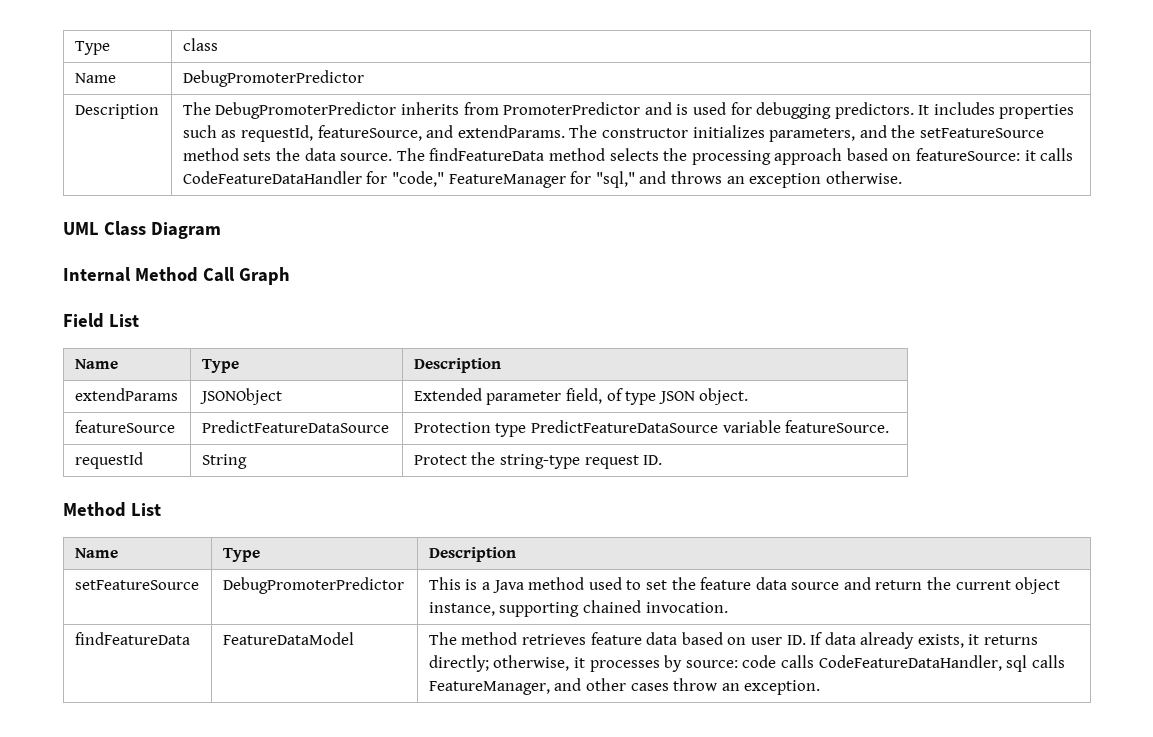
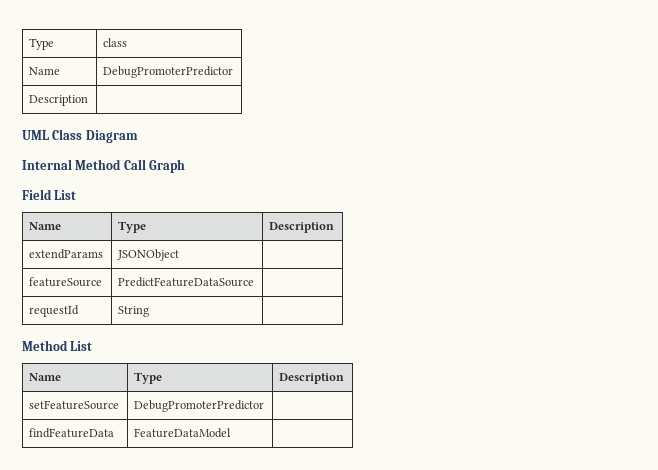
- The DebugPromoterPredictor inherits from PromoterPredictor and is used for debugging predictors. It includes properties such as requestId, featureSource, and extendParams. The constructor initializes parameters, and the setFeatureSource method sets the data source. The findFeatureData method selects the processing approach based on featureSource: it calls CodeFeatureDataHandler for "code," FeatureManager for "sql," and throws an exception otherwise.
- extendParams | JSONObject | Extended parameter field, of type JSON object.
- featureSource | PredictFeatureDataSource | Protection type PredictFeatureDataSource variable featureSource.
- requestId | String | Protect the string-type request ID.
+ extendParams | JSONObject |
+ featureSource | PredictFeatureDataSource |
+ requestId | String |
- setFeatureSource | DebugPromoterPredictor | This is a Java method used to set the feature data source and return the current object instance, supporting chained invocation.
- findFeatureData | FeatureDataModel | The method retrieves feature data based on user ID. If data already exists, it returns directly; otherwise, it processes by source: code calls CodeFeatureDataHandler, sql calls FeatureManager, and other cases throw an exception.
+ setFeatureSource | DebugPromoterPredictor |
+ findFeatureData | FeatureDataModel |

